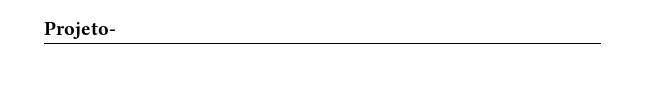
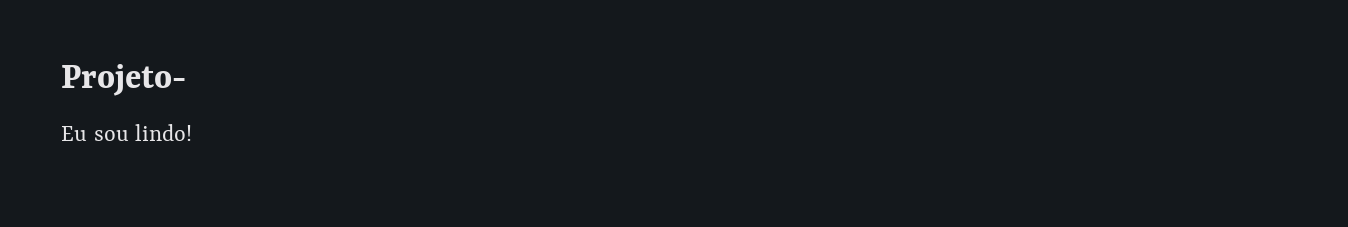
+ Eu sou lindo!

